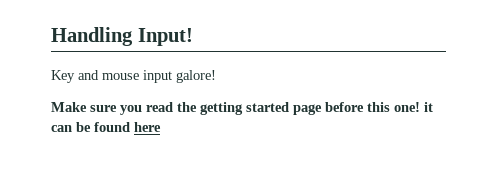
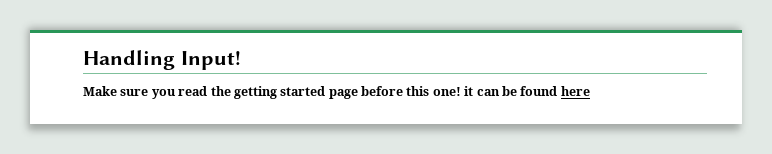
- Key and mouse input galore!

